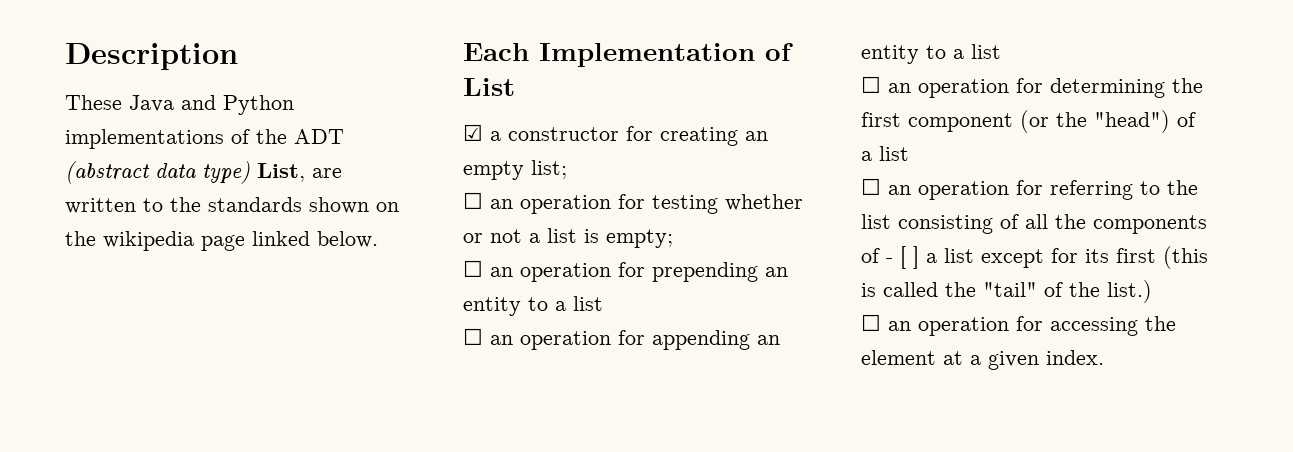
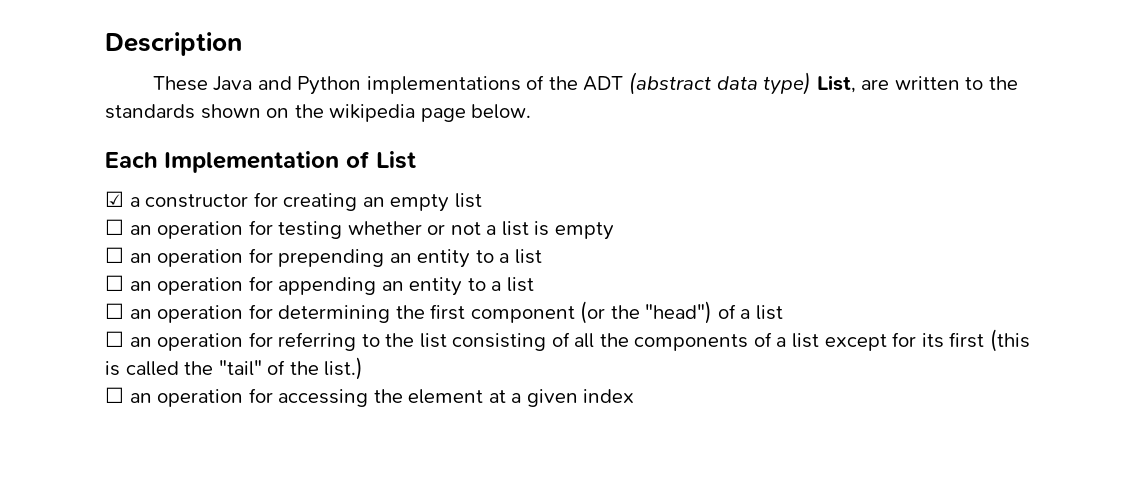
- These Java and Python implementations of the ADT (abstract data type) List, are written to the standards shown on the wikipedia page linked below.
+ These Java and Python implementations of the ADT (abstract data type) List, are written to the standards shown on the wikipedia page below.
- ☑ a constructor for creating an empty list;
+ ☑ a constructor for creating an empty list
- ☐ an operation for testing whether or not a list is empty;
+ ☐ an operation for testing whether or not a list is empty
- ☐ an operation for referring to the list consisting of all the components of - [ ] a list except for its first (this is called the "tail" of the list.)
+ ☐ an operation for referring to the list consisting of all the components of a list except for its first (this is called the "tail" of the list.)
- ☐ an operation for accessing the element at a given index.
+ ☐ an operation for accessing the element at a given index

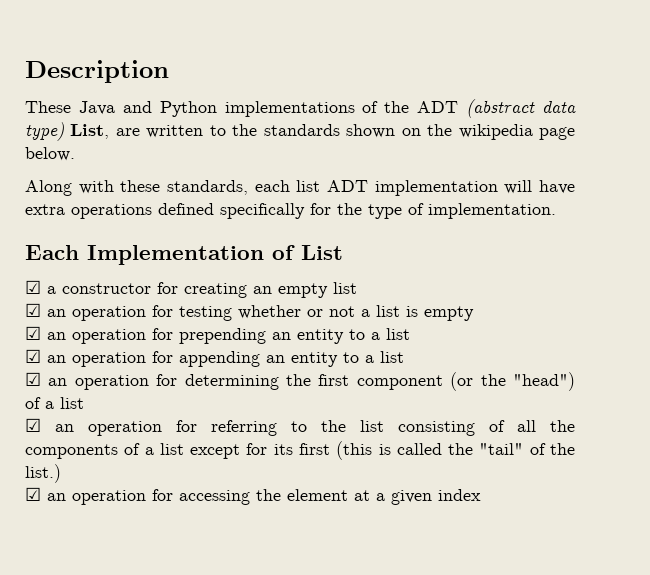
+ Along with these standards, each list ADT implementation will have extra operations defined specifically for the type of implementation.
- ☐ an operation for testing whether or not a list is empty
+ ☑ an operation for testing whether or not a list is empty
- ☐ an operation for prepending an entity to a list
+ ☑ an operation for prepending an entity to a list
- ☐ an operation for appending an entity to a list
+ ☑ an operation for appending an entity to a list
- ☐ an operation for determining the first component (or the "head") of a list
+ ☑ an operation for determining the first component (or the "head") of a list
- ☐ an operation for referring to the list consisting of all the components of a list except for its first (this is called the "tail" of the list.)
+ ☑ an operation for referring to the list consisting of all the components of a list except for its first (this is called the "tail" of the list.)
- ☐ an operation for accessing the element at a given index
+ ☑ an operation for accessing the element at a given index

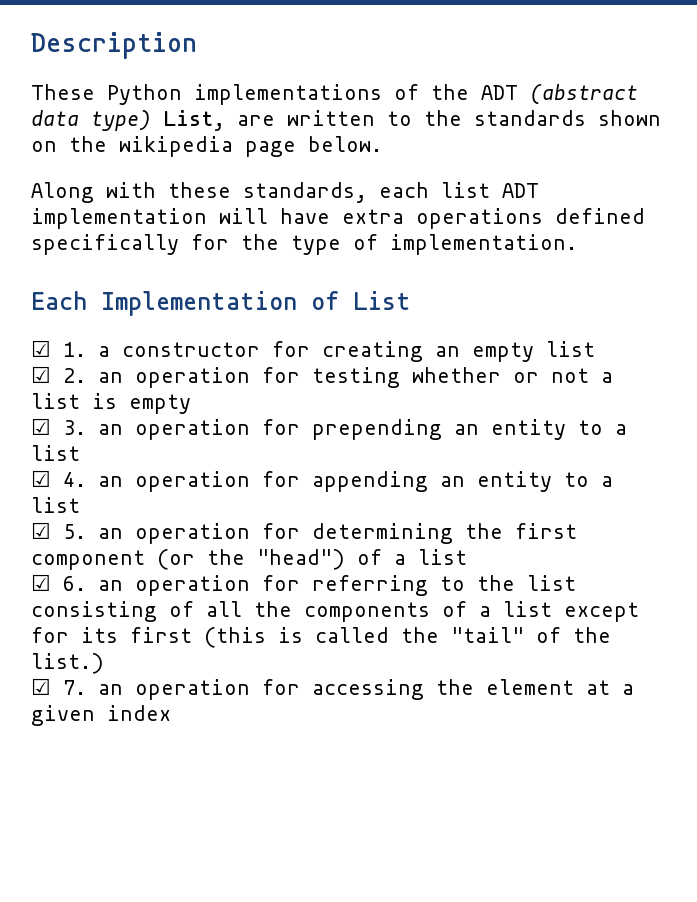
- These Java and Python implementations of the ADT (abstract data type) List, are written to the standards shown on the wikipedia page below.
+ These Python implementations of the ADT (abstract data type) List, are written to the standards shown on the wikipedia page below.
- ☑ a constructor for creating an empty list
+ ☑ 1. a constructor for creating an empty list
- ☑ an operation for testing whether or not a list is empty
+ ☑ 2. an operation for testing whether or not a list is empty
- ☑ an operation for prepending an entity to a list
+ ☑ 3. an operation for prepending an entity to a list
- ☑ an operation for appending an entity to a list
+ ☑ 4. an operation for appending an entity to a list
- ☑ an operation for determining the first component (or the "head") of a list
+ ☑ 5. an operation for determining the first component (or the "head") of a list
- ☑ an operation for referring to the list consisting of all the components of a list except for its first (this is called the "tail" of the list.)
+ ☑ 6. an operation for referring to the list consisting of all the components of a list except for its first (this is called the "tail" of the list.)
- ☑ an operation for accessing the element at a given index
+ ☑ 7. an operation for accessing the element at a given index

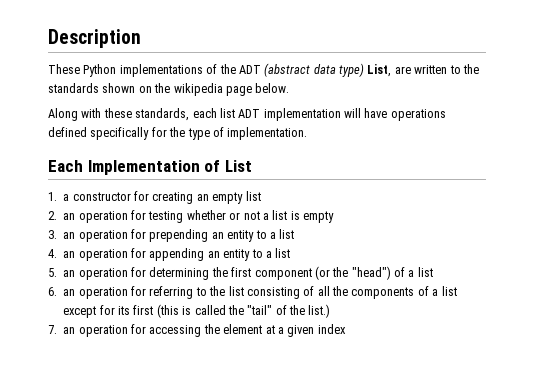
- Along with these standards, each list ADT implementation will have extra operations defined specifically for the type of implementation.
+ Along with these standards, each list ADT implementation will have operations defined specifically for the type of implementation.
- ☑ 1. a constructor for creating an empty list
+ 1. a constructor for creating an empty list
- ☑ 2. an operation for testing whether or not a list is empty
+ 2. an operation for testing whether or not a list is empty
- ☑ 3. an operation for prepending an entity to a list
+ 3. an operation for prepending an entity to a list
- ☑ 4. an operation for appending an entity to a list
+ 4. an operation for appending an entity to a list
- ☑ 5. an operation for determining the first component (or the "head") of a list
+ 5. an operation for determining the first component (or the "head") of a list
- ☑ 6. an operation for referring to the list consisting of all the components of a list except for its first (this is called the "tail" of the list.)
+ 6. an operation for referring to the list consisting of all the components of a list except for its first (this is called the "tail" of the list.)
- ☑ 7. an operation for accessing the element at a given index
+ 7. an operation for accessing the element at a given index

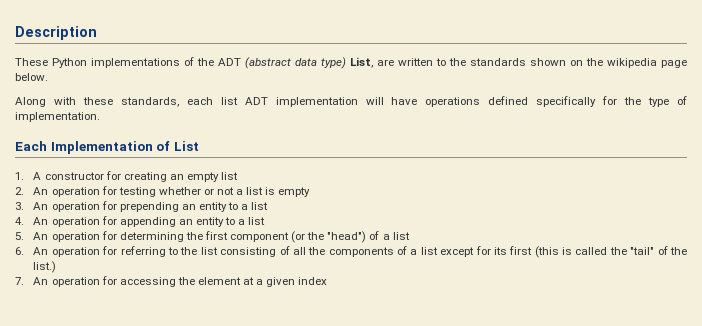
- 1. a constructor for creating an empty list
+ 1. A constructor for creating an empty list
- 2. an operation for testing whether or not a list is empty
+ 2. An operation for testing whether or not a list is empty
- 3. an operation for prepending an entity to a list
+ 3. An operation for prepending an entity to a list
- 4. an operation for appending an entity to a list
+ 4. An operation for appending an entity to a list
- 5. an operation for determining the first component (or the "head") of a list
+ 5. An operation for determining the first component (or the "head") of a list
- 6. an operation for referring to the list consisting of all the components of a list except for its first (this is called the "tail" of the list.)
+ 6. An operation for referring to the list consisting of all the components of a list except for its first (this is called the "tail" of the list.)
- 7. an operation for accessing the element at a given index
+ 7. An operation for accessing the element at a given index

